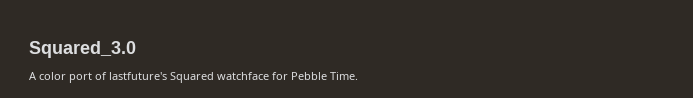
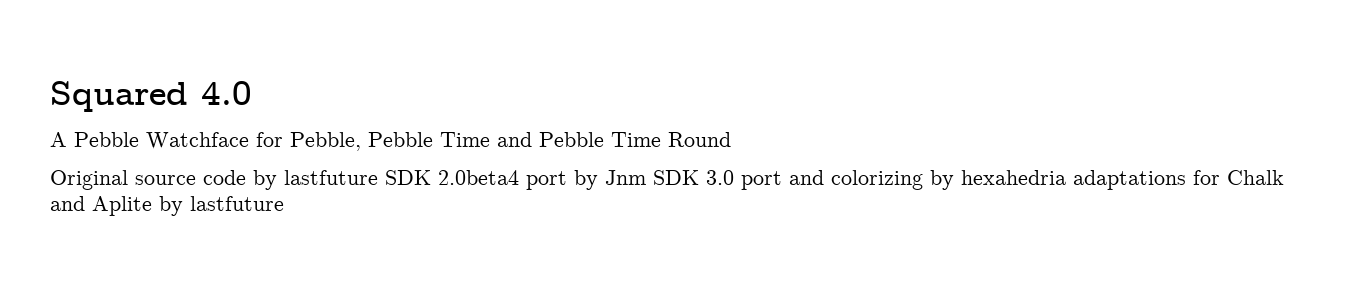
- Squared_3.0
+ Squared 4.0
- A color port of lastfuture's Squared watchface for Pebble Time.
+ A Pebble Watchface for Pebble, Pebble Time and Pebble Time Round
+ Original source code by lastfuture SDK 2.0beta4 port by Jnm SDK 3.0 port and colorizing by hexahedria adaptations for Chalk and Aplite by lastfuture

